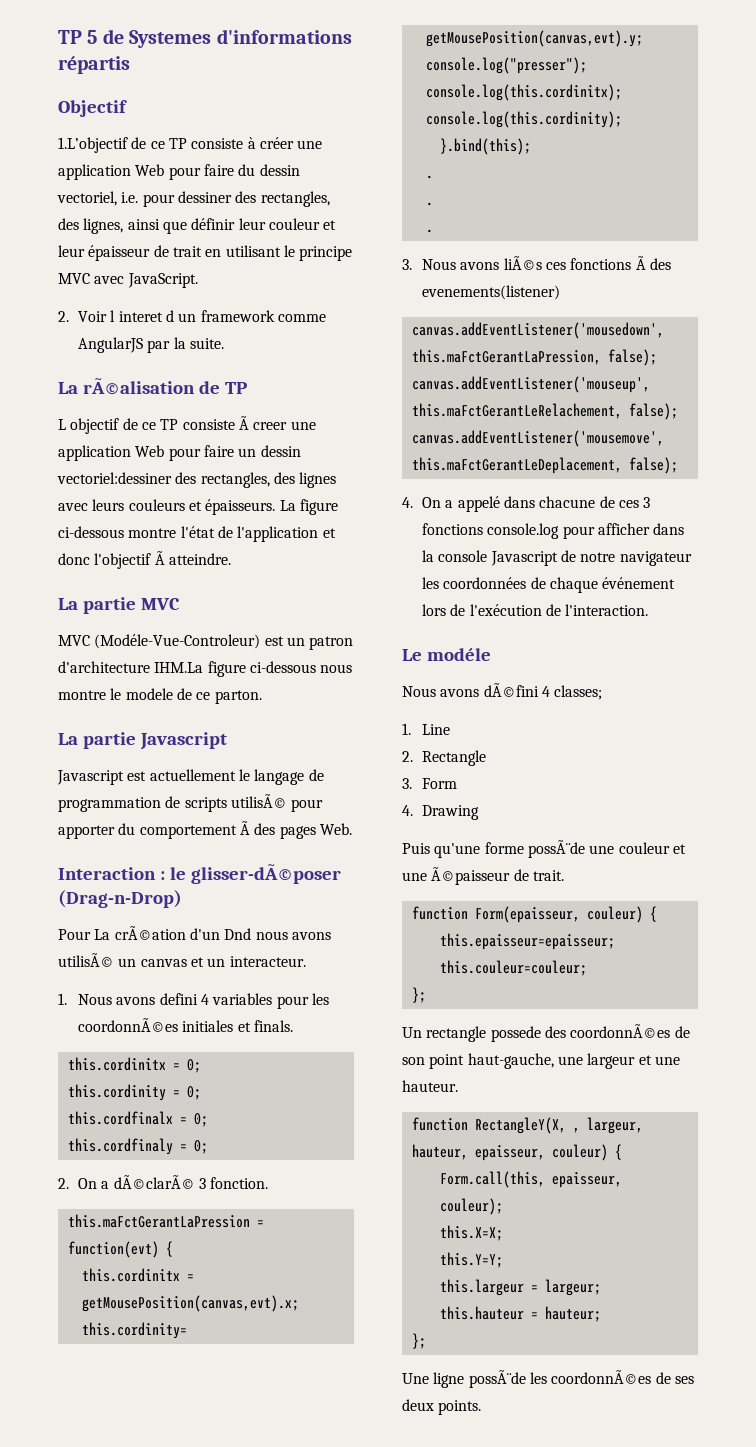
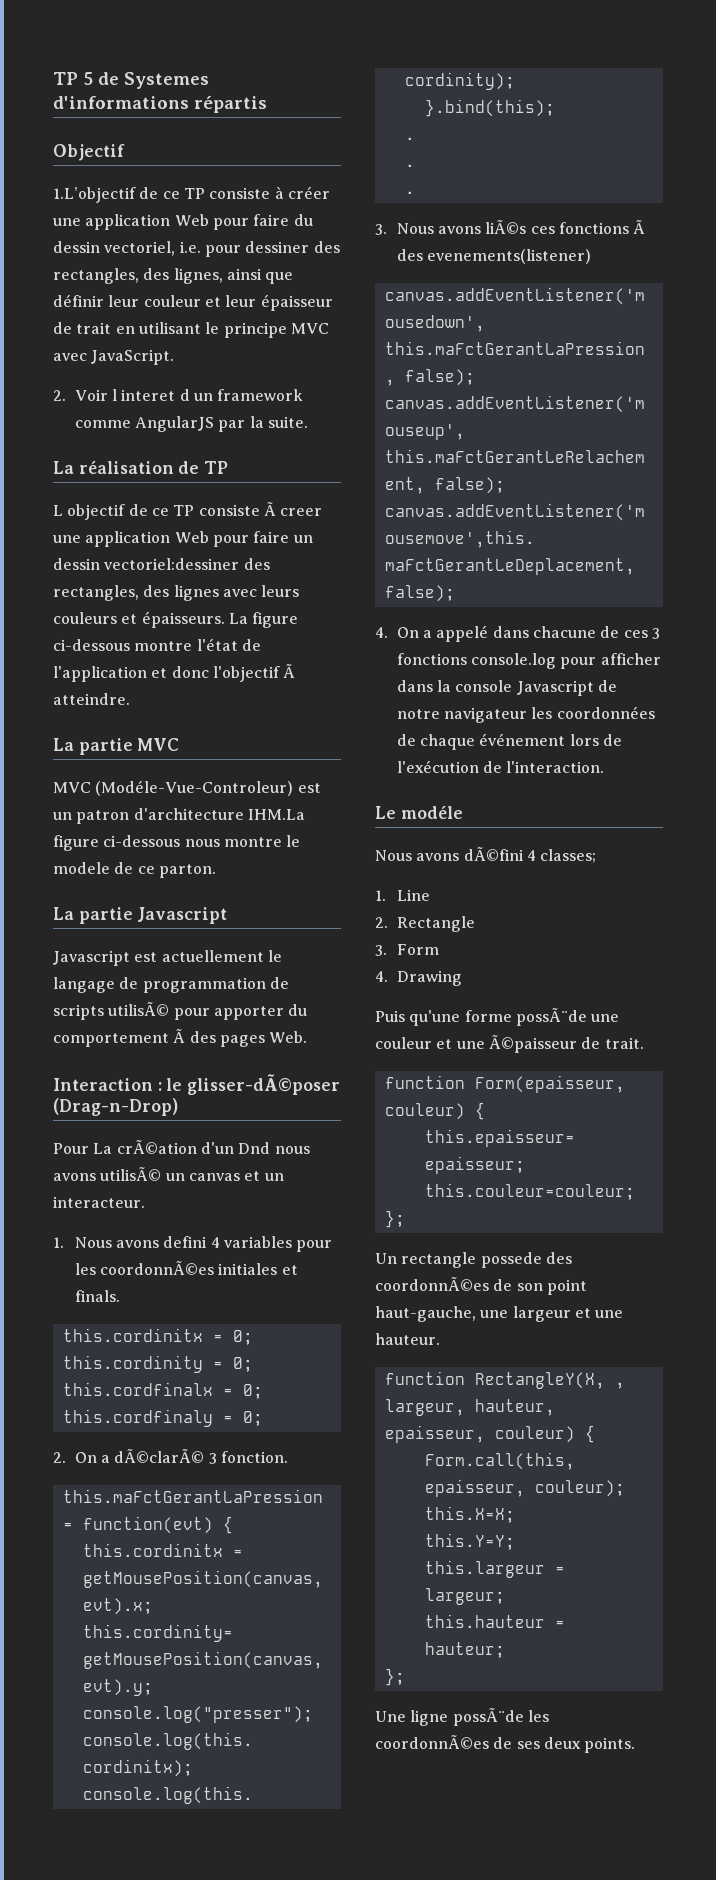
- La rÃ©alisation de TP
+ La réalisation de TP

